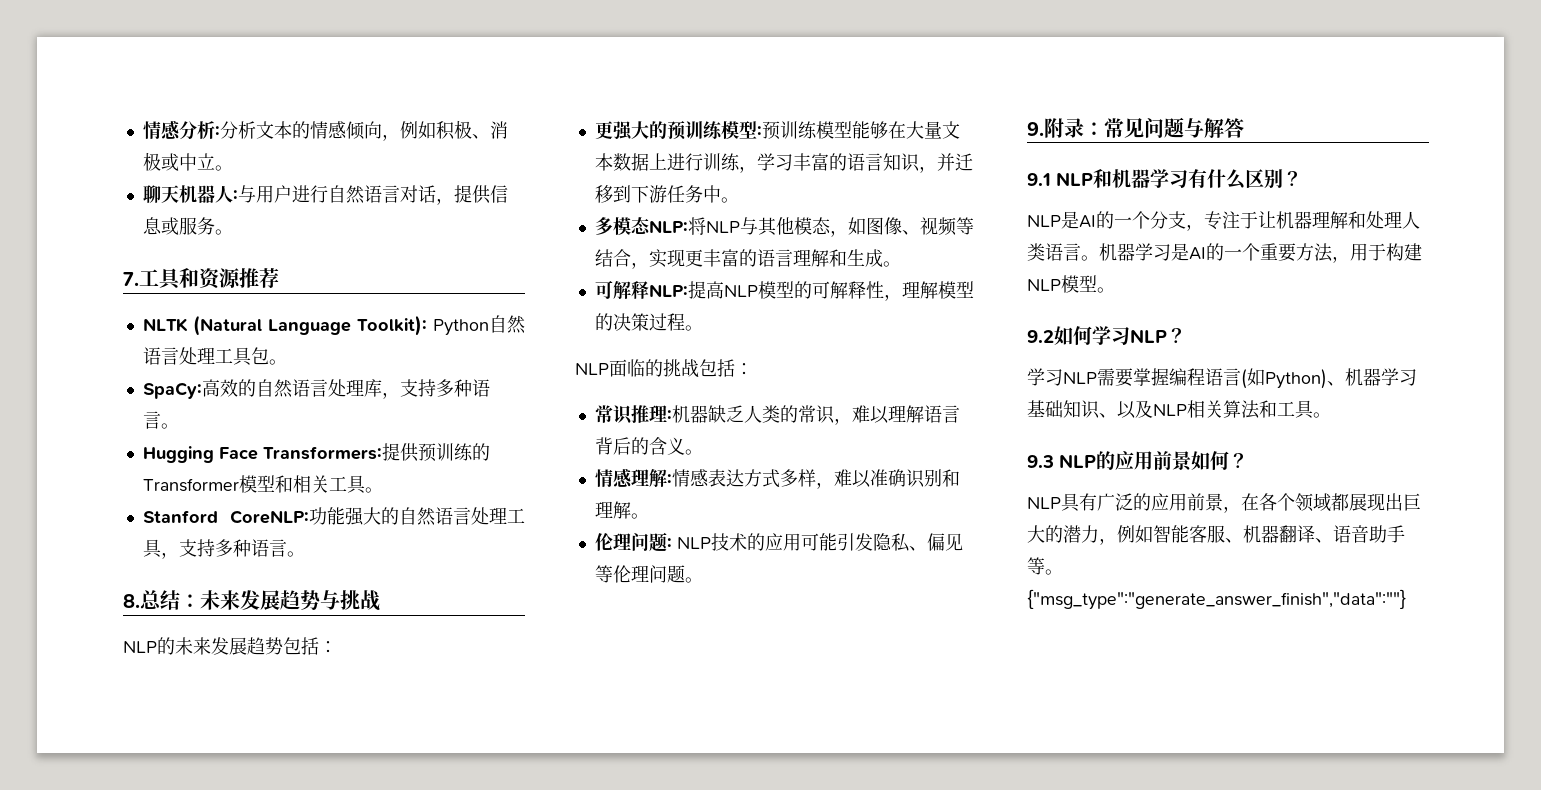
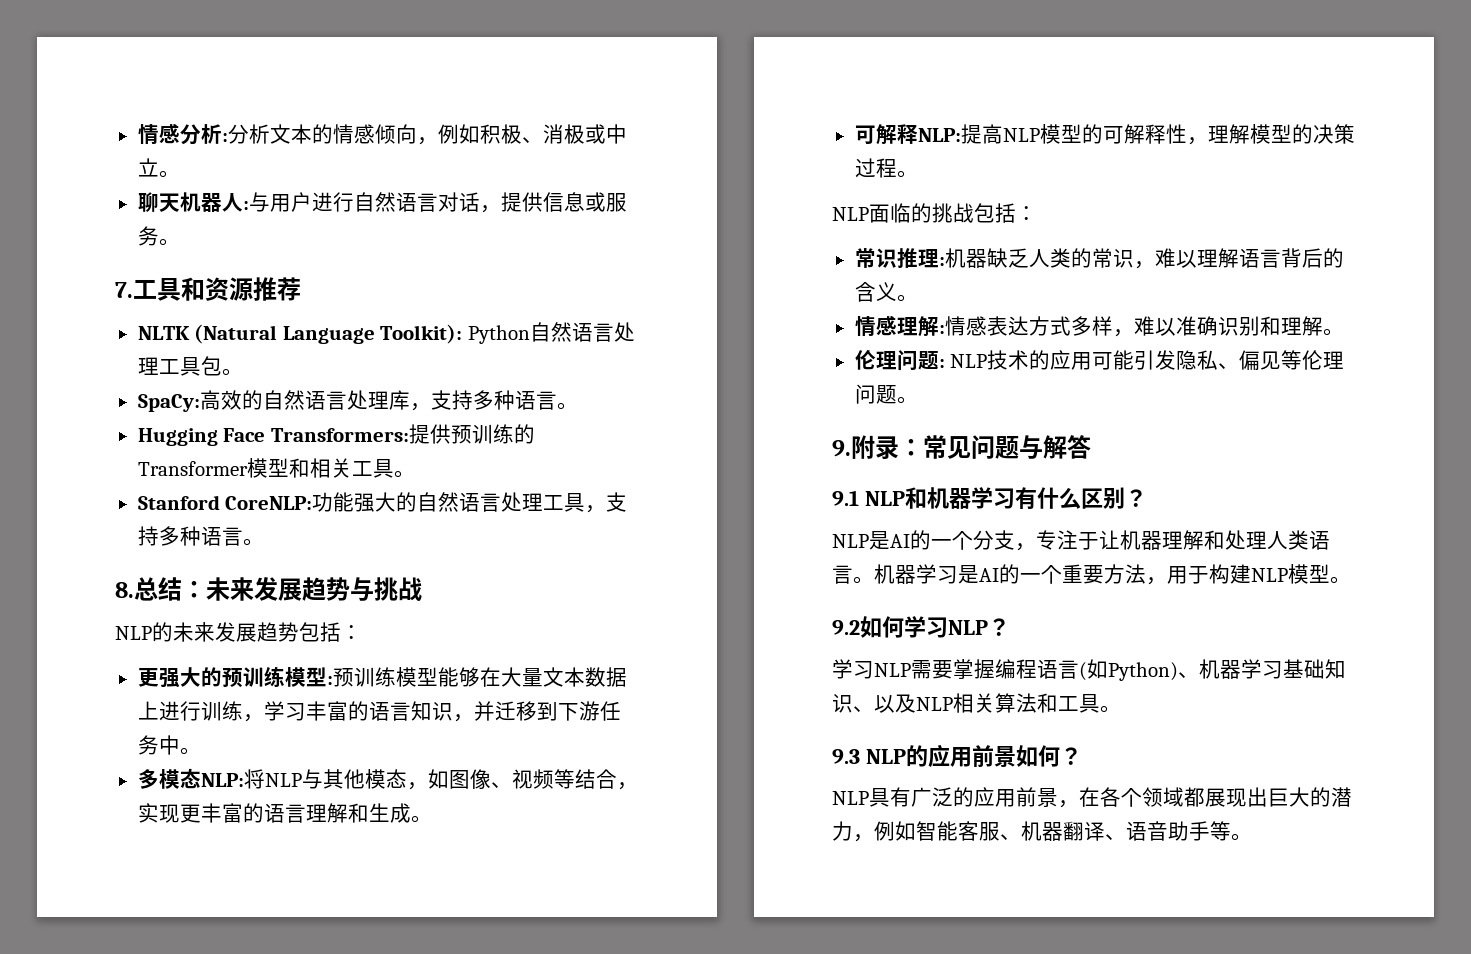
- {"msg_type":"generate_answer_finish","data":""}

